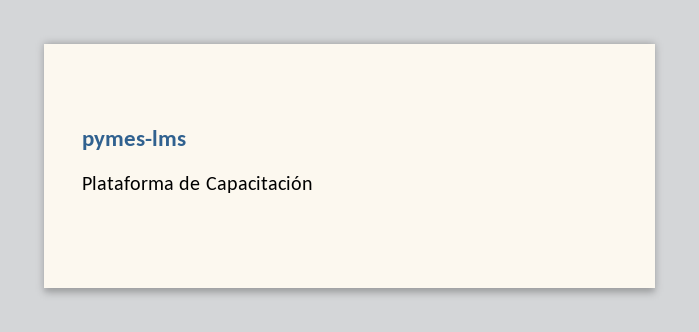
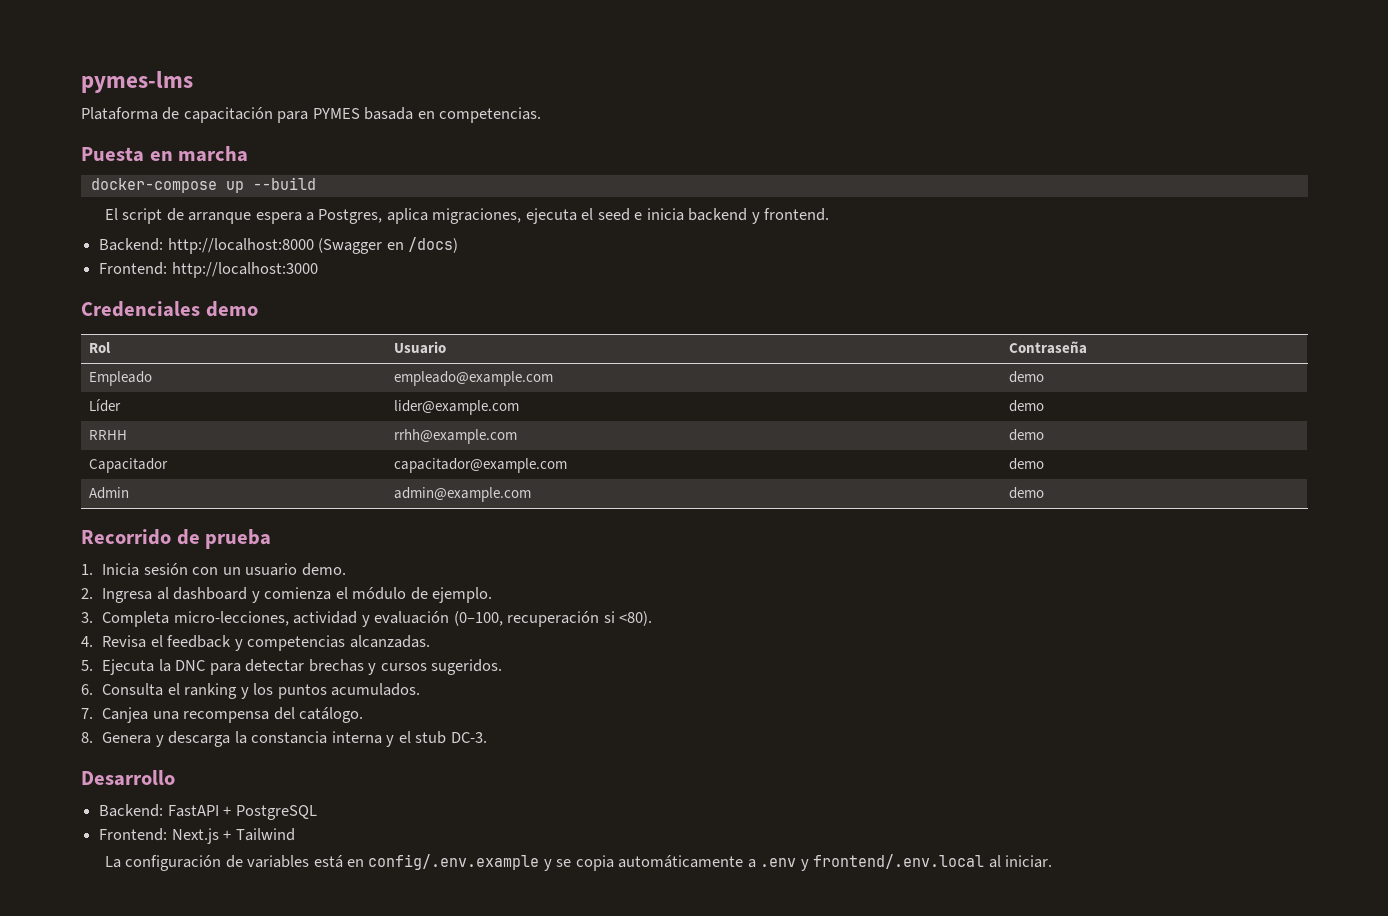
- Plataforma de Capacitación
+ Plataforma de capacitación para PYMES basada en competencias.
+ Puesta en marcha
+ docker-compose up --build
+ El script de arranque espera a Postgres, aplica migraciones, ejecuta el seed e inicia backend y frontend.
+ Backend: http://localhost:8000 (Swagger en /docs)
+ Frontend: http://localhost:3000
+ Credenciales demo
+ Rol | Usuario | Contraseña
+ Empleado | empleado@example.com | demo
+ Líder | lider@example.com | demo
+ RRHH | rrhh@example.com | demo
+ Capacitador | capacitador@example.com | demo
+ Admin | admin@example.com | demo
+ Recorrido de prueba
+ 1. Inicia sesión con un usuario demo.
+ 2. Ingresa al dashboard y comienza el módulo de ejemplo.
+ 3. Completa micro-lecciones, actividad y evaluación (0–100, recuperación si <80).
+ 4. Revisa el feedback y competencias alcanzadas.
+ 5. Ejecuta la DNC para detectar brechas y cursos sugeridos.
+ 6. Consulta el ranking y los puntos acumulados.
+ 7. Canjea una recompensa del catálogo.
+ 8. Genera y descarga la constancia interna y el stub DC-3.
+ Desarrollo
+ Backend: FastAPI + PostgreSQL
+ Frontend: Next.js + Tailwind
+ La configuración de variables está en config/.env.example y se copia automáticamente a .env y frontend/.env.local al iniciar.

